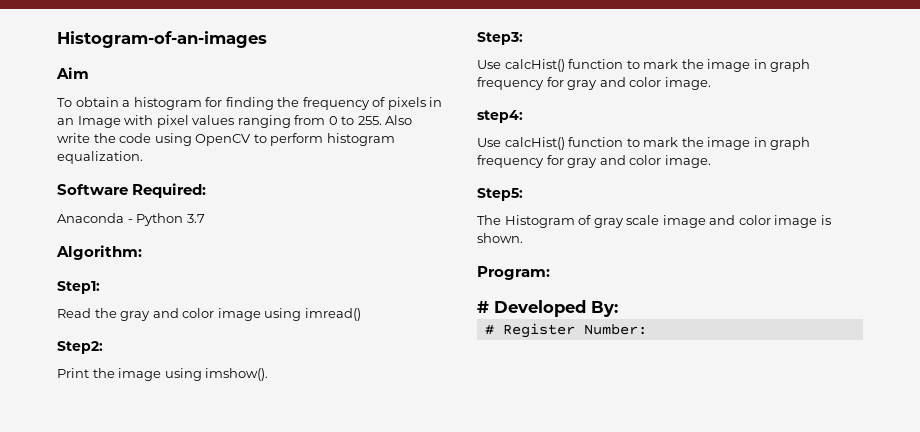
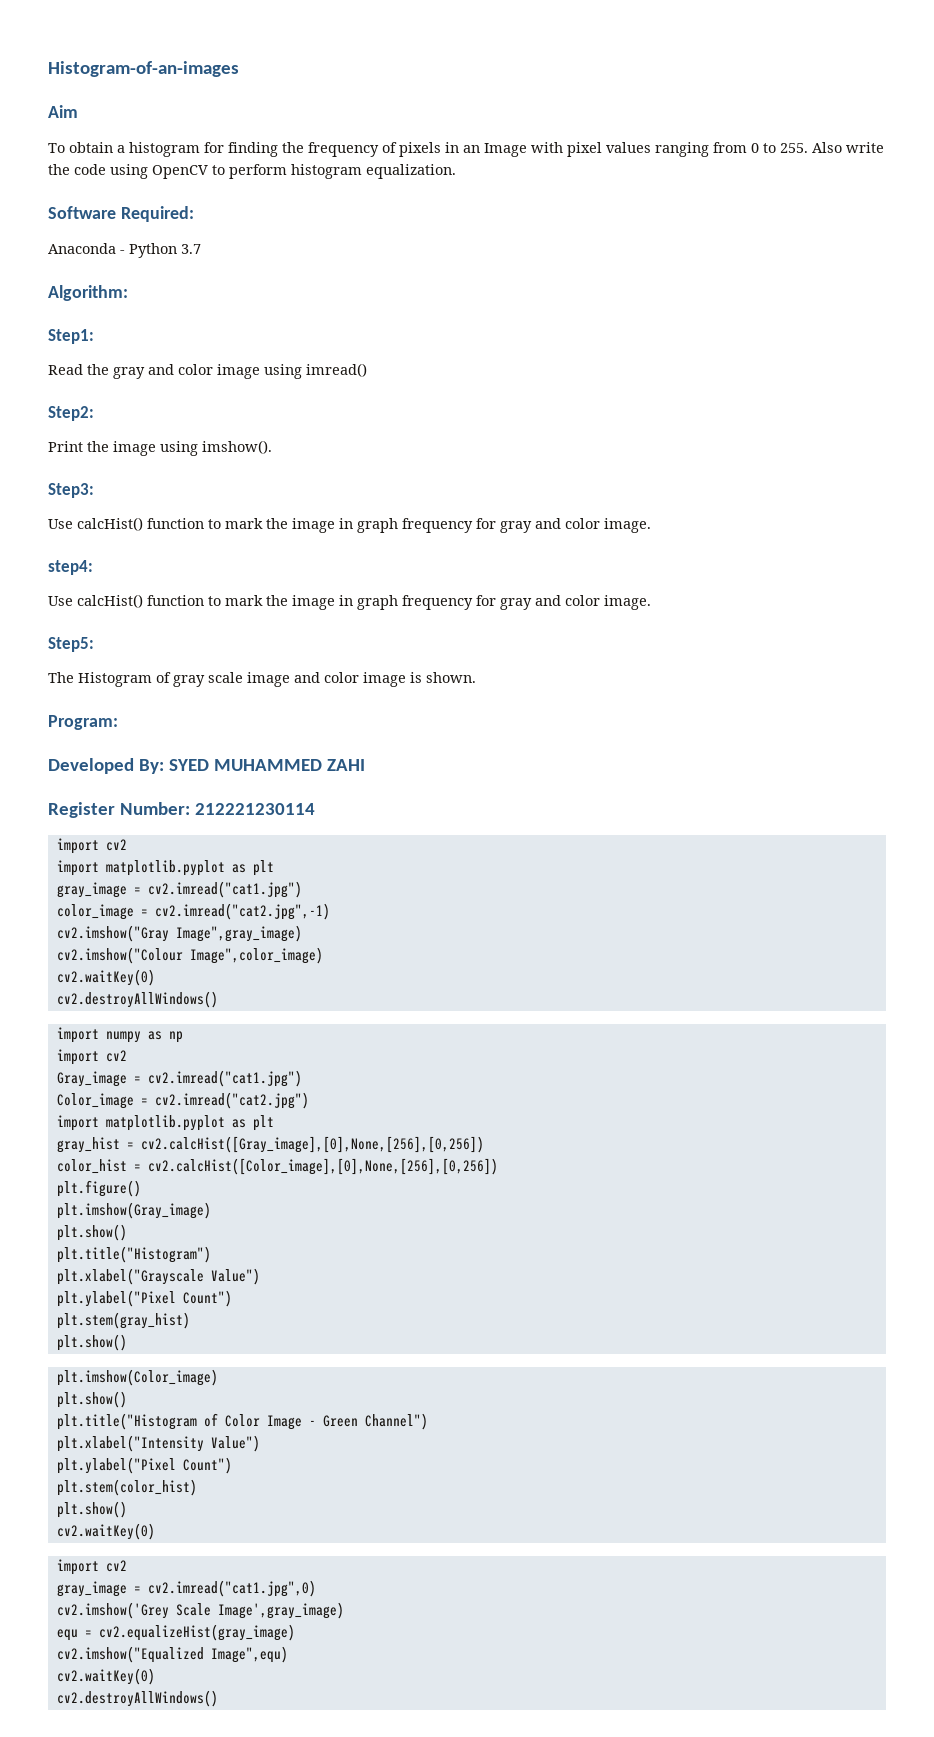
- # Developed By:
- # Register Number:
+ Developed By: SYED MUHAMMED ZAHI
+ Register Number: 212221230114
+ import cv2
+ import matplotlib.pyplot as plt
+ gray_image = cv2.imread("cat1.jpg")
+ color_image = cv2.imread("cat2.jpg",-1)
+ cv2.imshow("Gray Image",gray_image)
+ cv2.imshow("Colour Image",color_image)
+ cv2.waitKey(0)
+ cv2.destroyAllWindows()
+ import numpy as np
+ import cv2
+ Gray_image = cv2.imread("cat1.jpg")
+ Color_image = cv2.imread("cat2.jpg")
+ import matplotlib.pyplot as plt
+ gray_hist = cv2.calcHist([Gray_image],[0],None,[256],[0,256])
+ color_hist = cv2.calcHist([Color_image],[0],None,[256],[0,256])
+ plt.figure()
+ plt.imshow(Gray_image)
+ plt.show()
+ plt.title("Histogram")
+ plt.xlabel("Grayscale Value")
+ plt.ylabel("Pixel Count")
+ plt.stem(gray_hist)
+ plt.show()
+ plt.imshow(Color_image)
+ plt.show()
+ plt.title("Histogram of Color Image - Green Channel")
+ plt.xlabel("Intensity Value")
+ plt.ylabel("Pixel Count")
+ plt.stem(color_hist)
+ plt.show()
+ cv2.waitKey(0)
+ import cv2
+ gray_image = cv2.imread("cat1.jpg",0)
+ cv2.imshow('Grey Scale Image',gray_image)
+ equ = cv2.equalizeHist(gray_image)
+ cv2.imshow("Equalized Image",equ)
+ cv2.waitKey(0)
+ cv2.destroyAllWindows()

